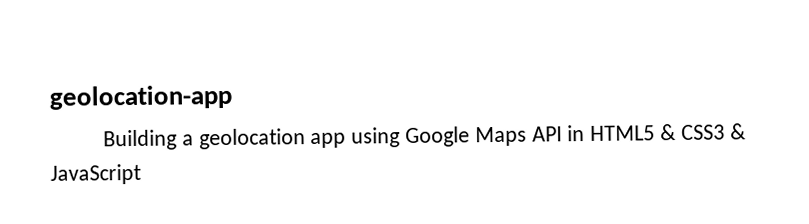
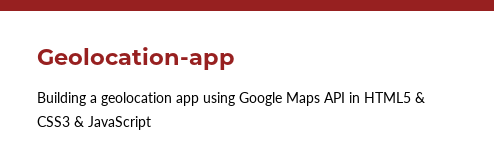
- geolocation-app
+ Geolocation-app

